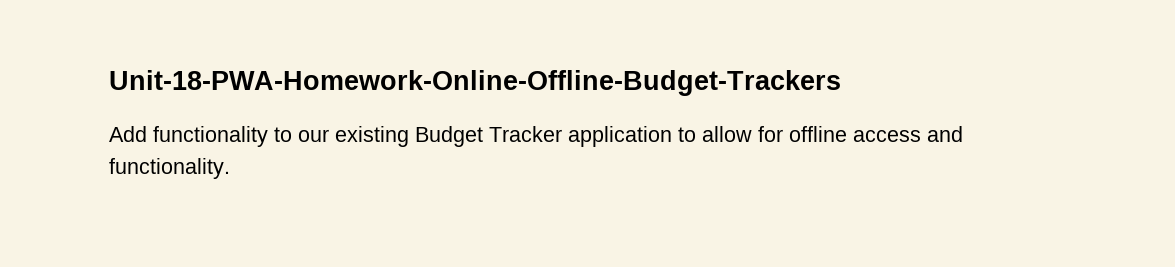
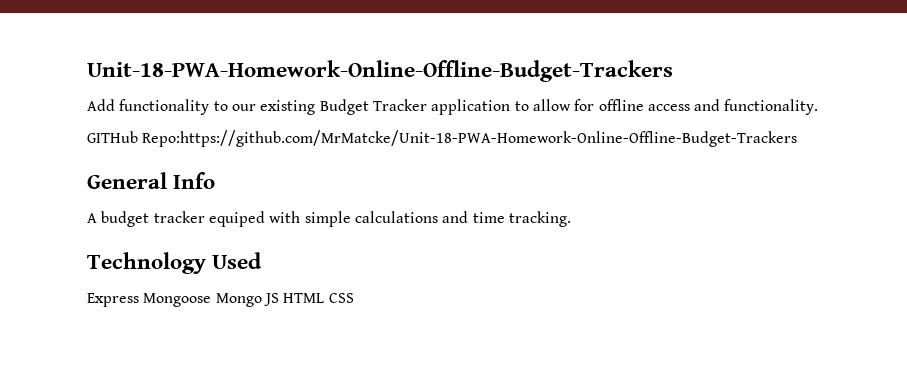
+ GITHub Repo:https://github.com/MrMatcke/Unit-18-PWA-Homework-Online-Offline-Budget-Trackers
+ General Info
+ A budget tracker equiped with simple calculations and time tracking.
+ Technology Used
+ Express Mongoose Mongo JS HTML CSS

